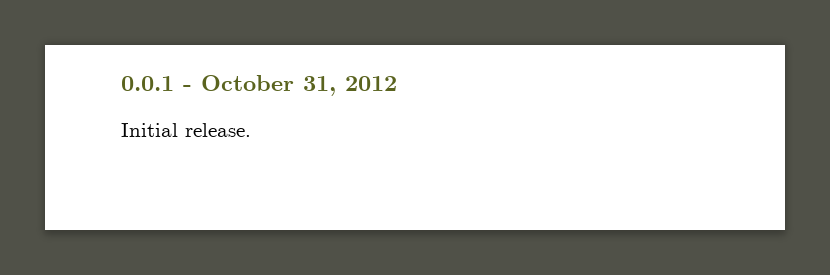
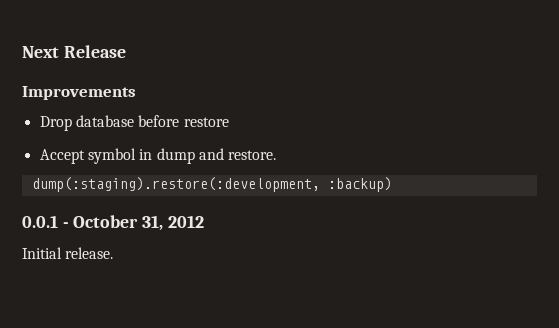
+ Next Release
+ Improvements
+ Drop database before restore
+ Accept symbol in dump and restore.
+ dump(:staging).restore(:development, :backup)

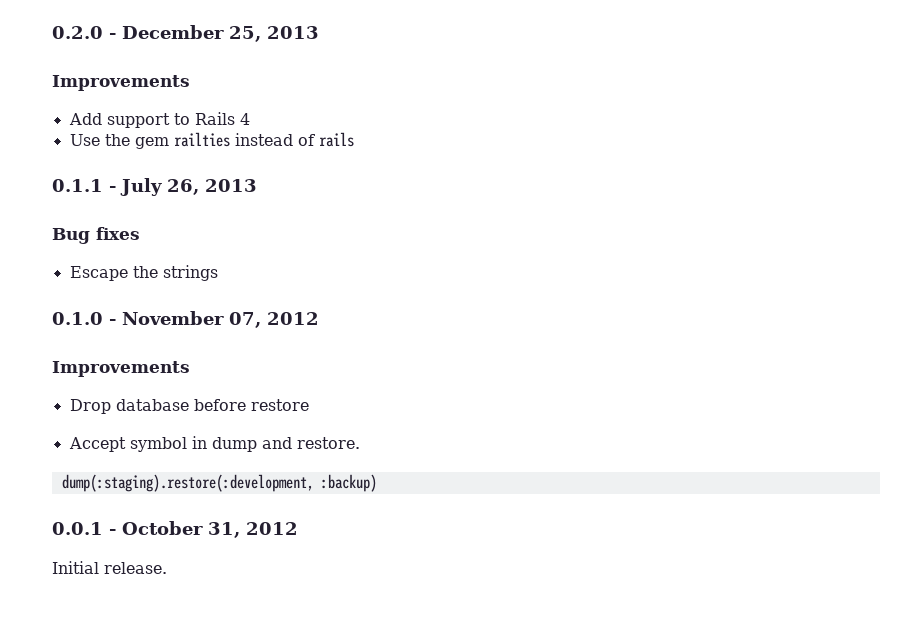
- Next Release
+ 0.2.0 - December 25, 2013
+ Improvements
+ Add support to Rails 4
+ Use the gem railties instead of rails
+ 0.1.1 - July 26, 2013
+ Bug fixes
+ Escape the strings
+ 0.1.0 - November 07, 2012

